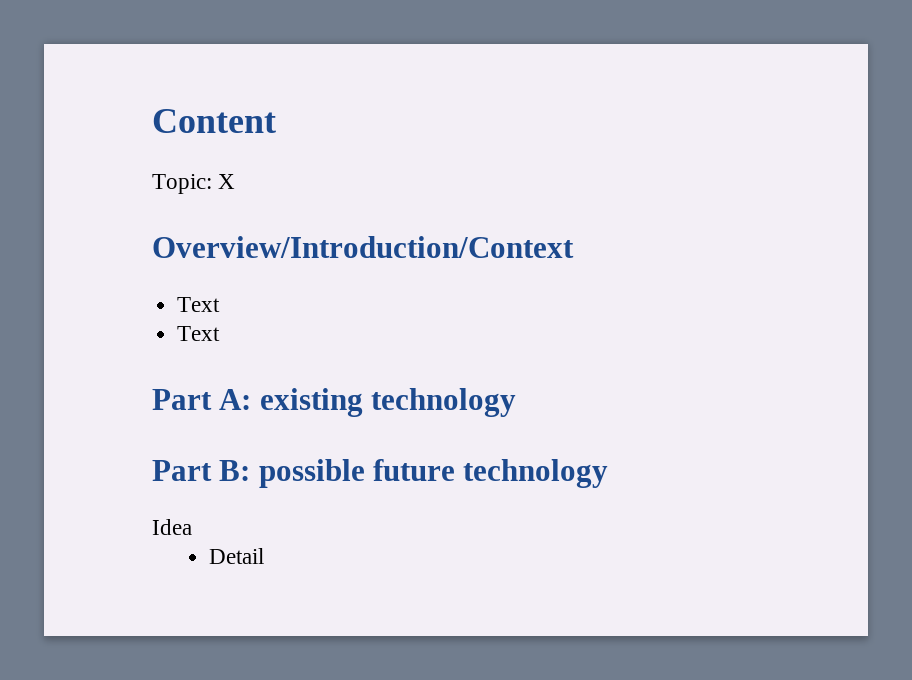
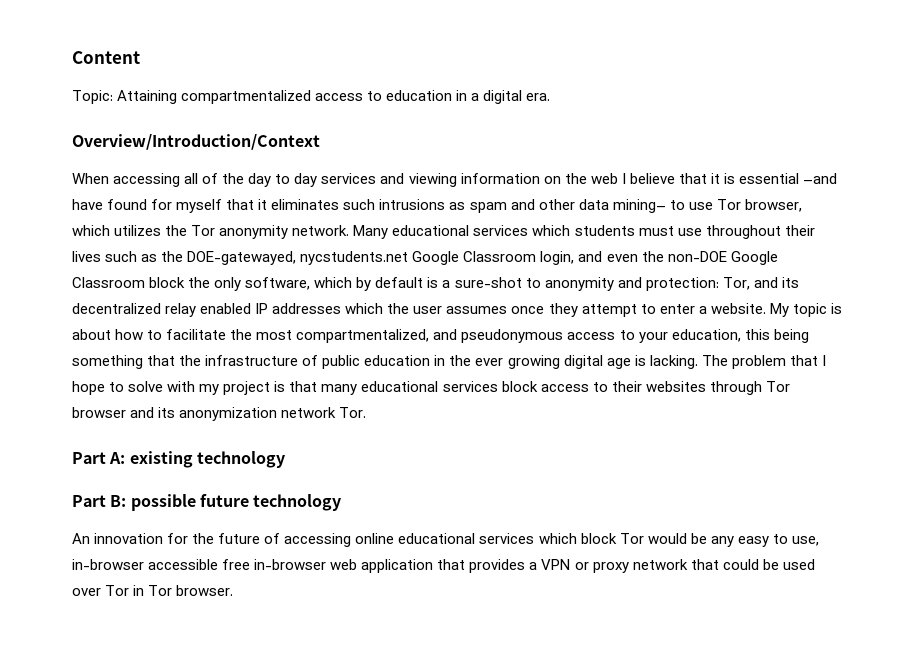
- Topic: X
+ Topic: Attaining compartmentalized access to education in a digital era.
  Overview/Introduction/Context
- Text
- Text
+ When accessing all of the day to day services and viewing information on the web I believe that it is essential –and have found for myself that it eliminates such intrusions as spam and other data mining– to use Tor browser, which utilizes the Tor anonymity network. Many educational services which students must use throughout their lives such as the DOE-gatewayed, nycstudents.net Google Classroom login, and even the non-DOE Google Classroom block the only software, which by default is a sure-shot to anonymity and protection: Tor, and its decentralized relay enabled IP addresses which the user assumes once they attempt to enter a website. My topic is about how to facilitate the most compartmentalized, and pseudonymous access to your education, this being something that the infrastructure of public education in the ever growing digital age is lacking. The problem that I hope to solve with my project is that many educational services block access to their websites through Tor browser and its anonymization network Tor.
- Idea
- Detail
+ An innovation for the future of accessing online educational services which block Tor would be any easy to use, in-browser accessible free in-browser web application that provides a VPN or proxy network that could be used over Tor in Tor browser.

